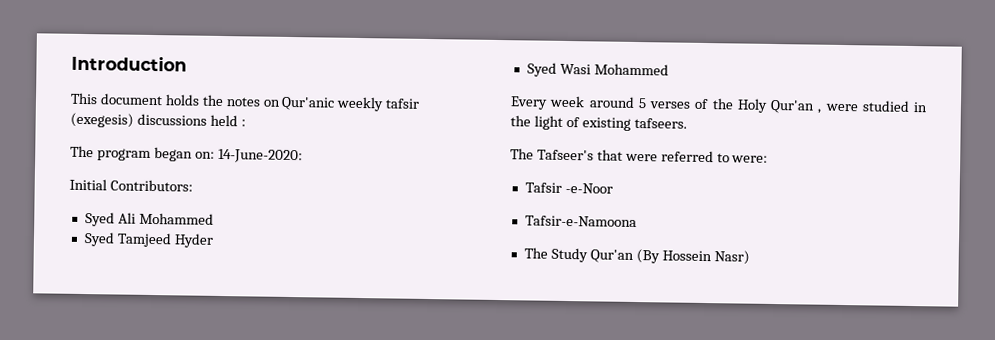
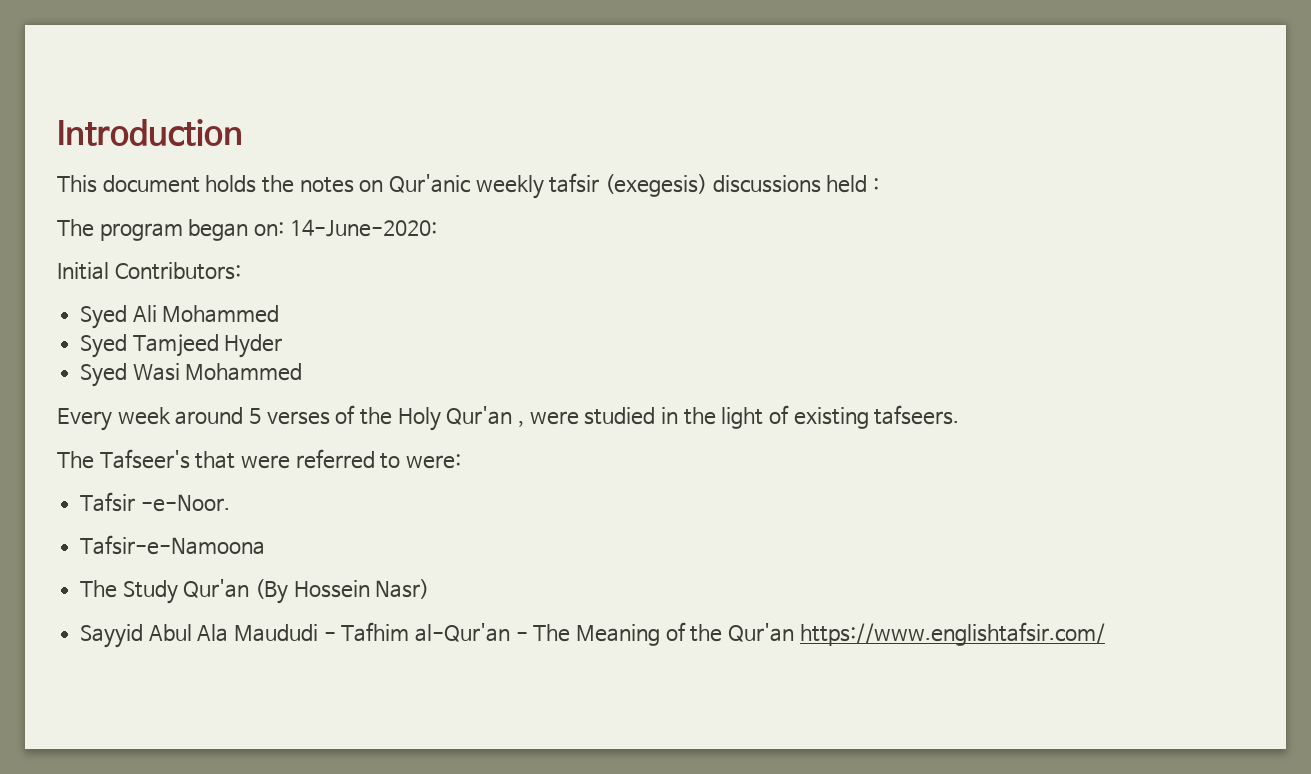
- Tafsir -e-Noor
+ Tafsir -e-Noor.
+ Sayyid Abul Ala Maududi - Tafhim al-Qur'an - The Meaning of the Qur'an https://www.englishtafsir.com/

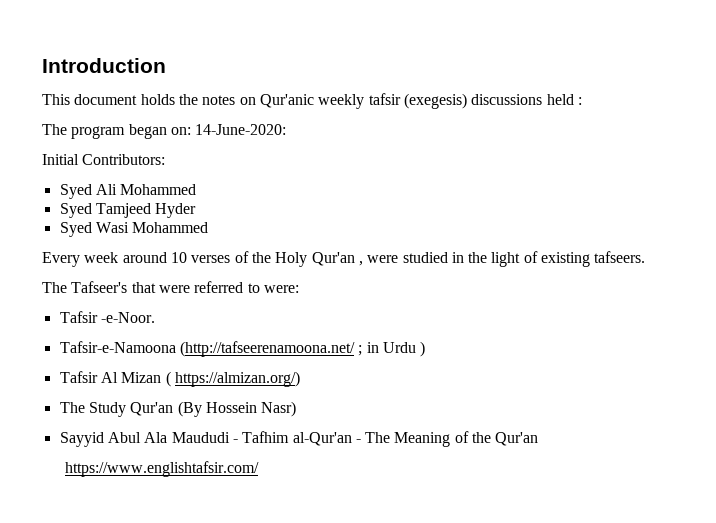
- Every week around 5 verses of the Holy Qur'an , were studied in the light of existing tafseers.
+ Every week around 10 verses of the Holy Qur'an , were studied in the light of existing tafseers.
- Tafsir-e-Namoona
+ Tafsir-e-Namoona (http://tafseerenamoona.net/ ; in Urdu )
+ Tafsir Al Mizan ( https://almizan.org/)
- Sayyid Abul Ala Maududi - Tafhim al-Qur'an - The Meaning of the Qur'an https://www.englishtafsir.com/
+ Sayyid Abul Ala Maududi - Tafhim al-Qur'an - The Meaning of the Qur'an
+ https://www.englishtafsir.com/

